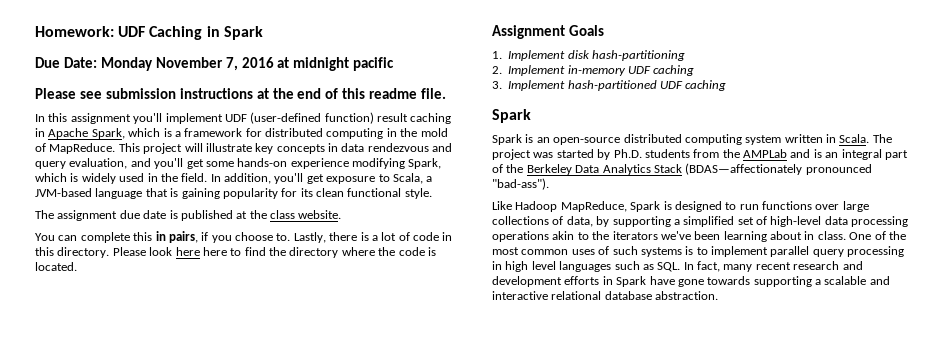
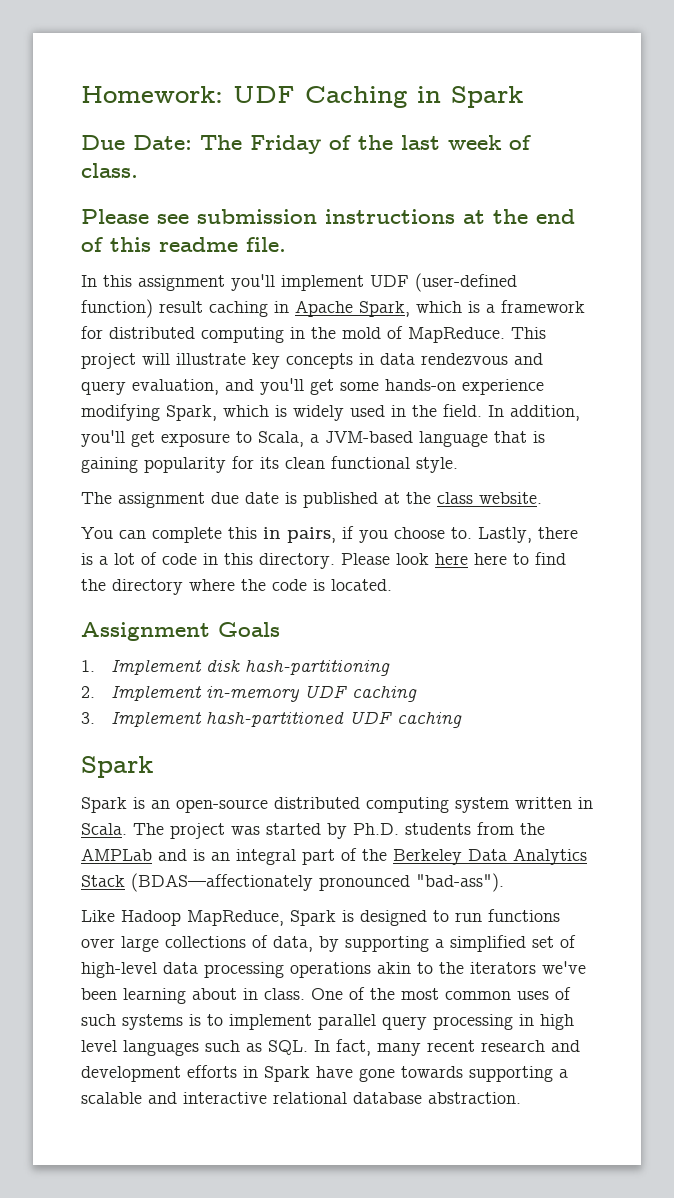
- Due Date: Monday November 7, 2016 at midnight pacific
+ Due Date: The Friday of the last week of class.

